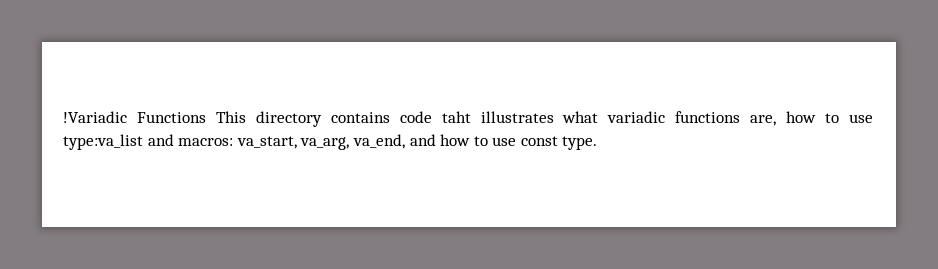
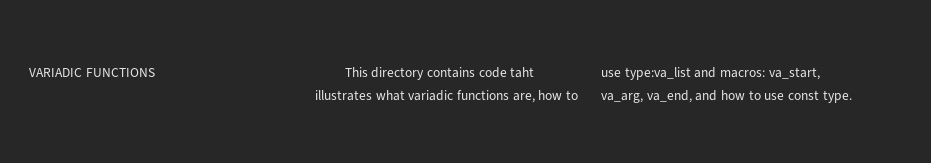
- !Variadic Functions This directory contains code taht illustrates what variadic functions are, how to use type:va_list and macros: va_start, va_arg, va_end, and how to use const type.
+ VARIADIC FUNCTIONS
+ This directory contains code taht illustrates what variadic functions are, how to use type:va_list and macros: va_start, va_arg, va_end, and how to use const type.

